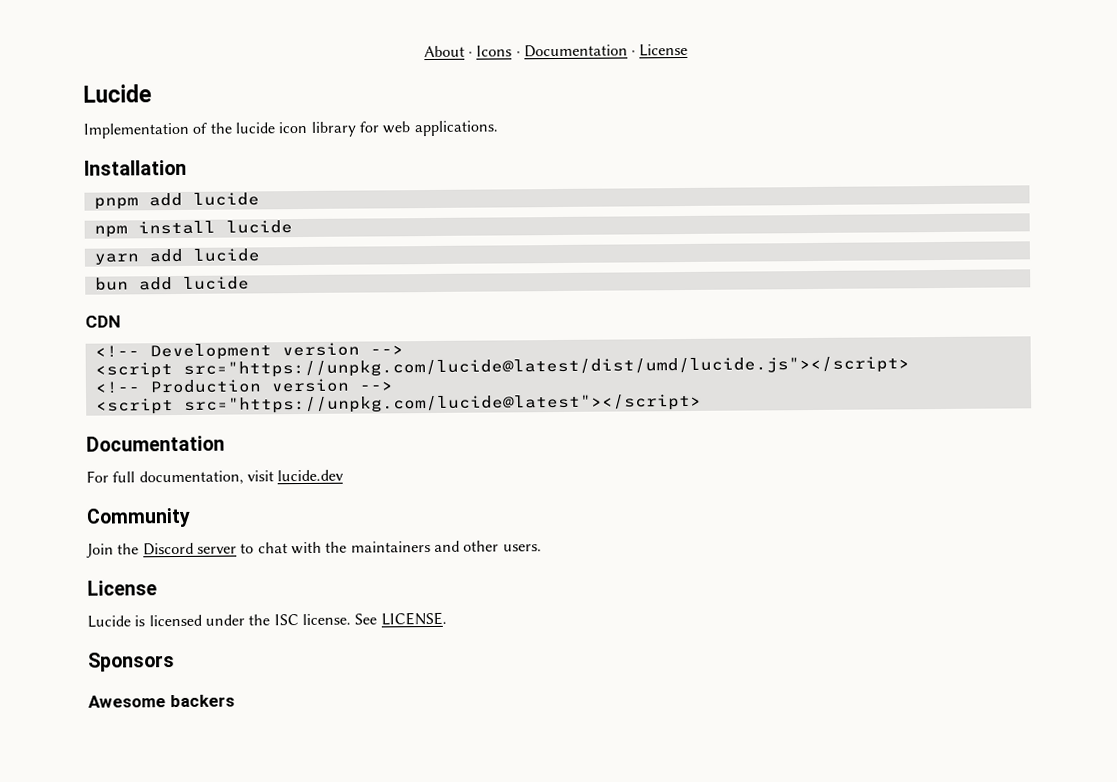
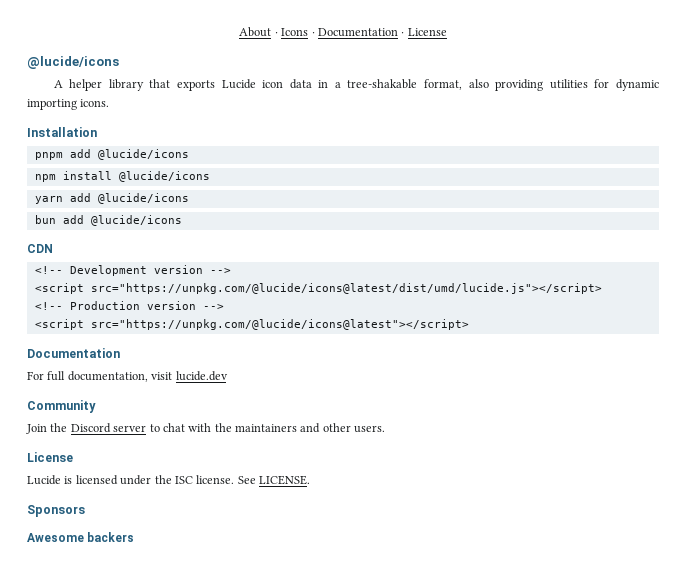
  About · Icons · Documentation · License
- Lucide
- Implementation of the lucide icon library for web applications.
+ @lucide/icons
+ A helper library that exports Lucide icon data in a tree-shakable format, also providing utilities for dynamic importing icons.
- pnpm add lucide
+ pnpm add @lucide/icons
- npm install lucide
+ npm install @lucide/icons
- yarn add lucide
+ yarn add @lucide/icons
- bun add lucide
+ bun add @lucide/icons
- <script src="https://unpkg.com/lucide@latest/dist/umd/lucide.js"></script>
+ <script src="https://unpkg.com/@lucide/icons@latest/dist/umd/lucide.js"></script>
- <script src="https://unpkg.com/lucide@latest"></script>
+ <script src="https://unpkg.com/@lucide/icons@latest"></script>

